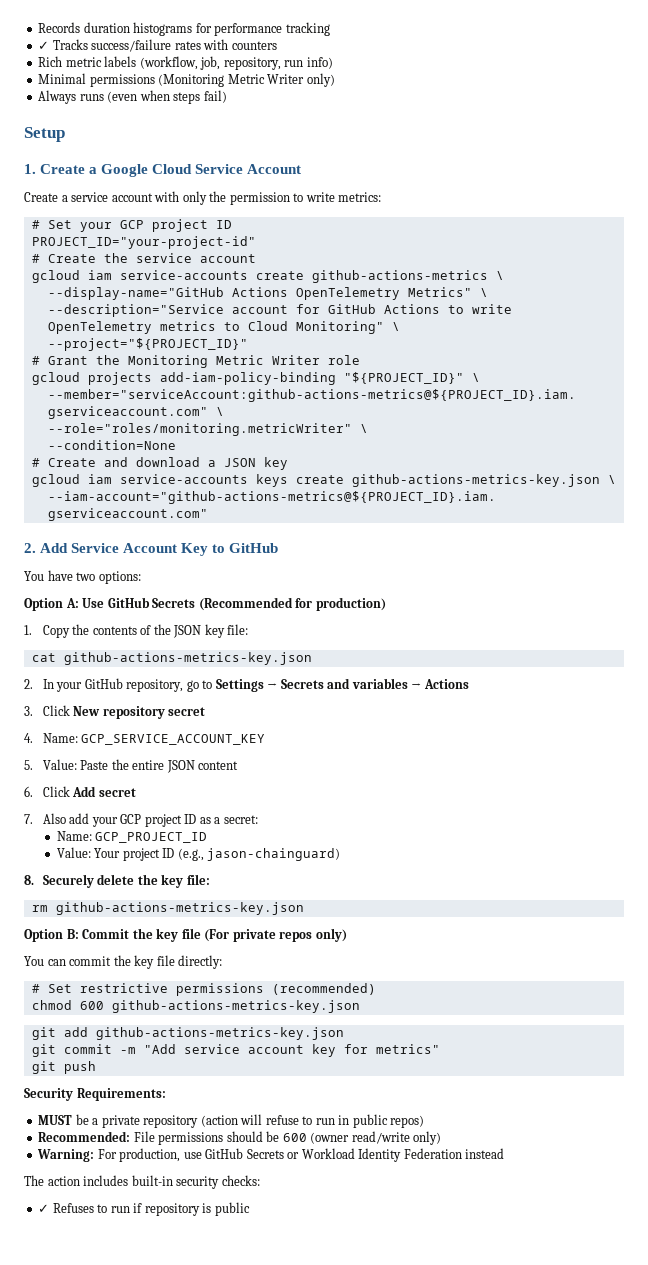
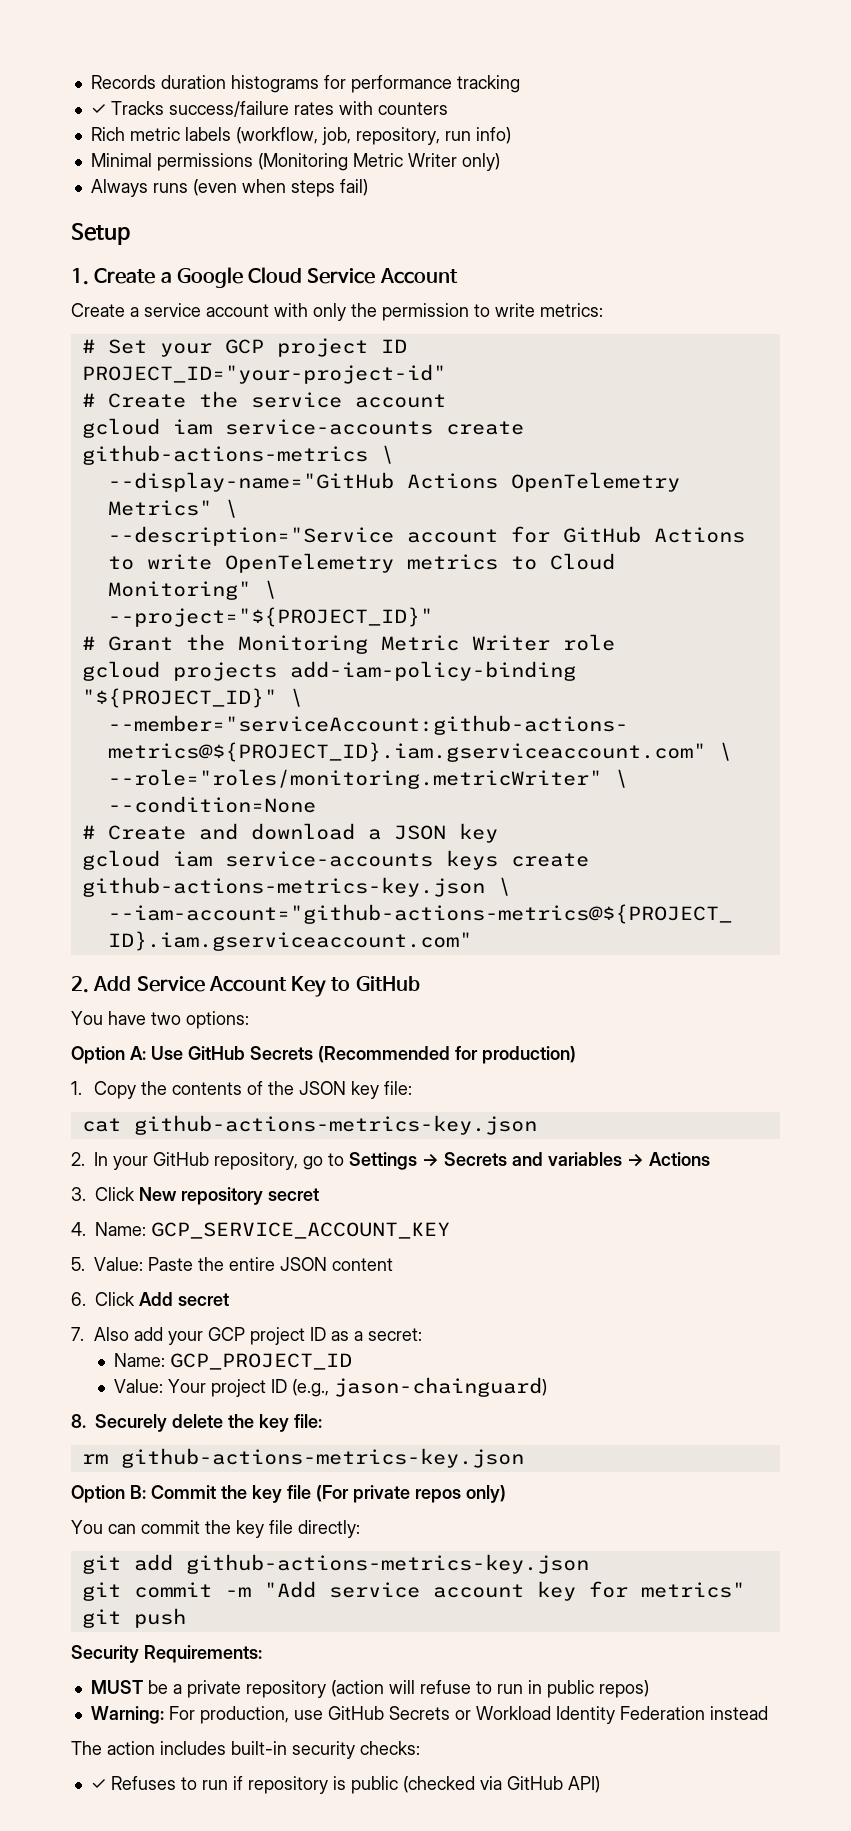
- # Set restrictive permissions (recommended)
- chmod 600 github-actions-metrics-key.json
- Recommended: File permissions should be 600 (owner read/write only)
- ✓ Refuses to run if repository is public
+ ✓ Refuses to run if repository is public (checked via GitHub API)

